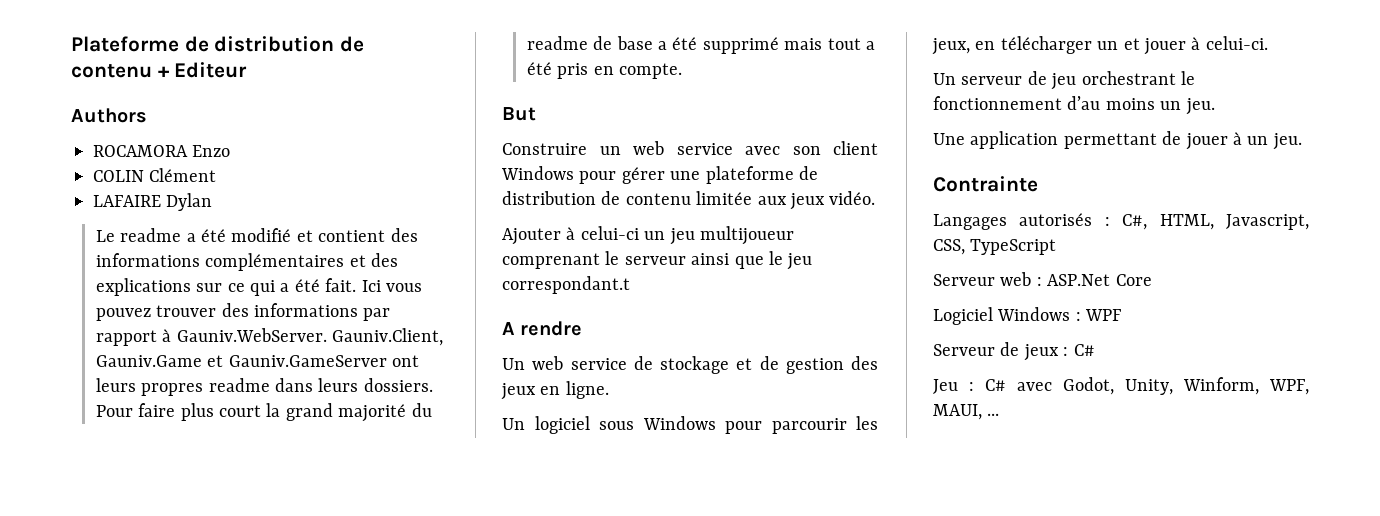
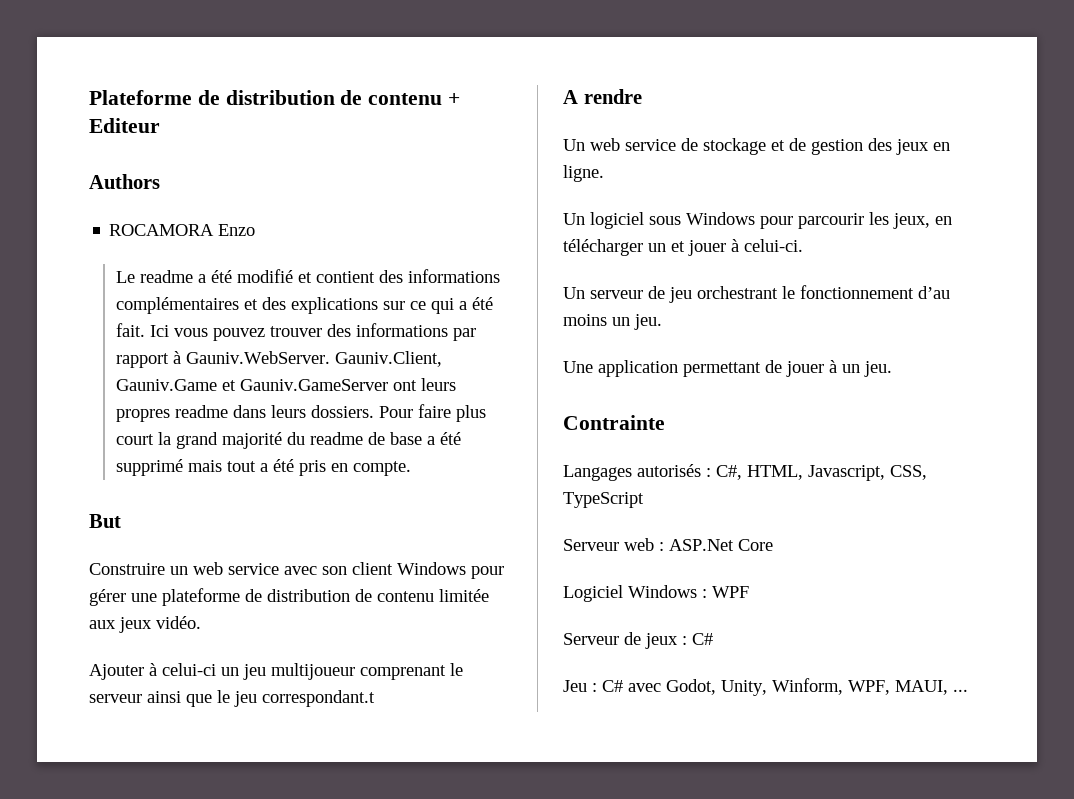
- COLIN Clément
- LAFAIRE Dylan

